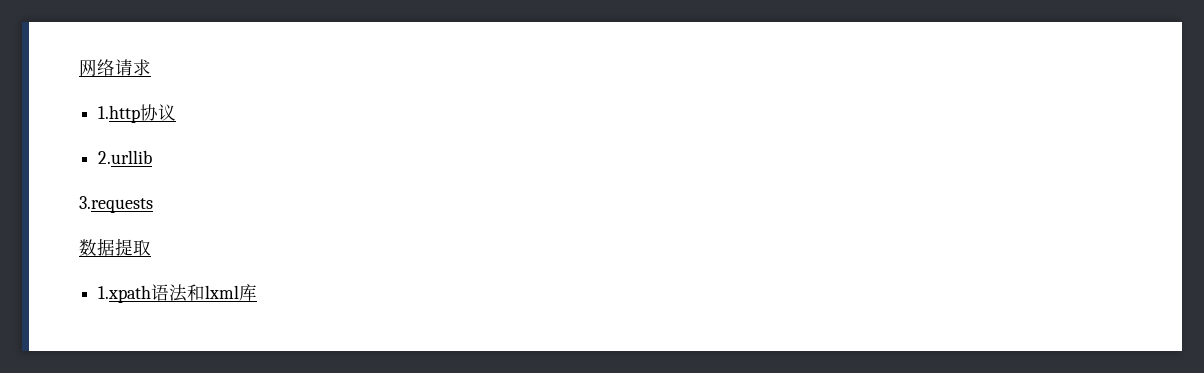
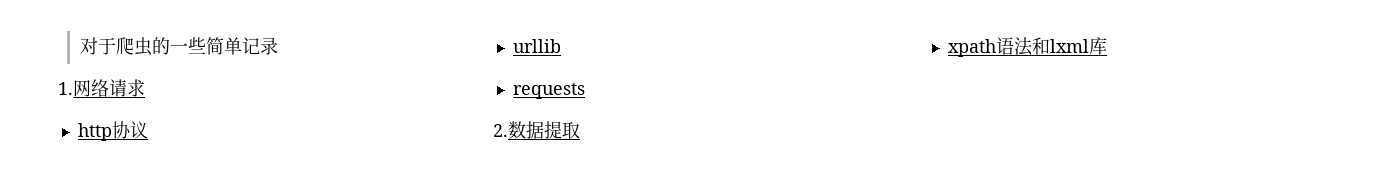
- 网络请求
+ 对于爬虫的一些简单记录
+ 1.网络请求
- 1.http协议
+ http协议
- 2.urllib
- 3.requests
- 数据提取
+ urllib
+ requests
+ 2.数据提取
- 1.xpath语法和lxml库
+ xpath语法和lxml库

